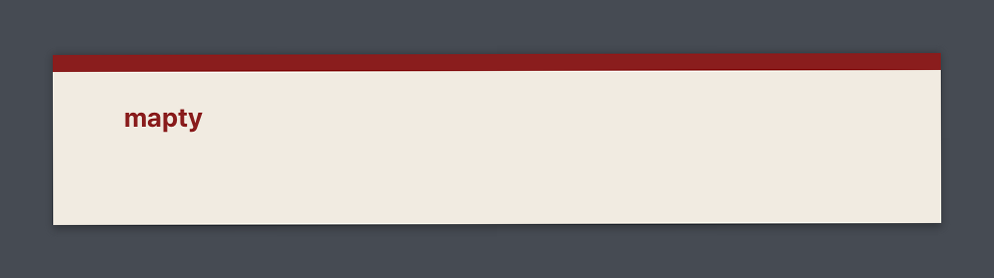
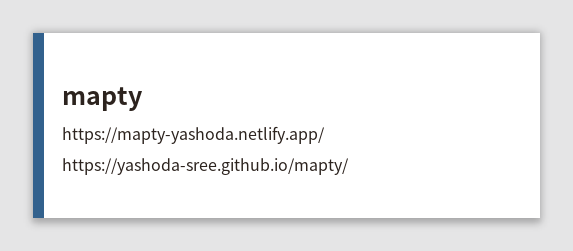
+ https://mapty-yashoda.netlify.app/
+ https://yashoda-sree.github.io/mapty/

